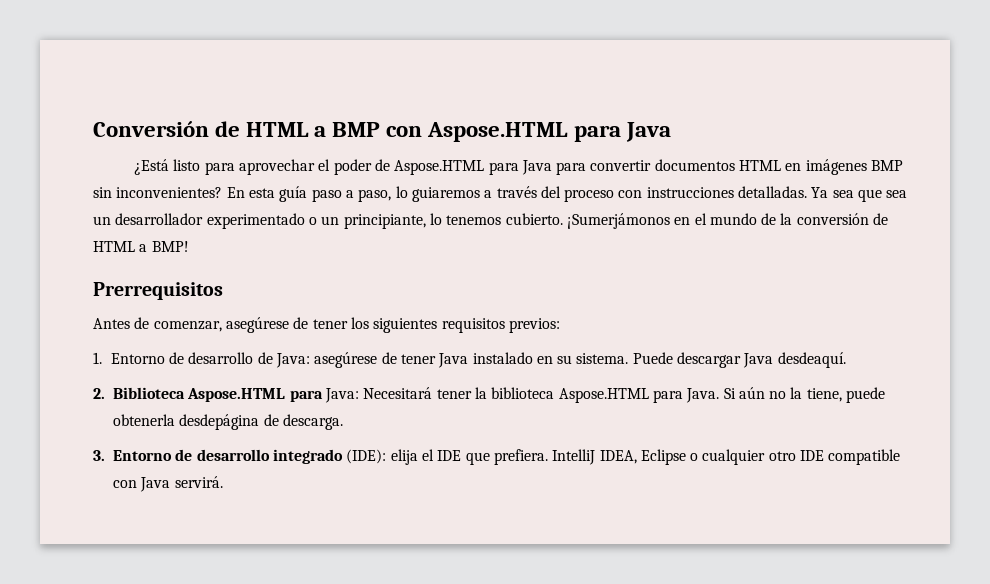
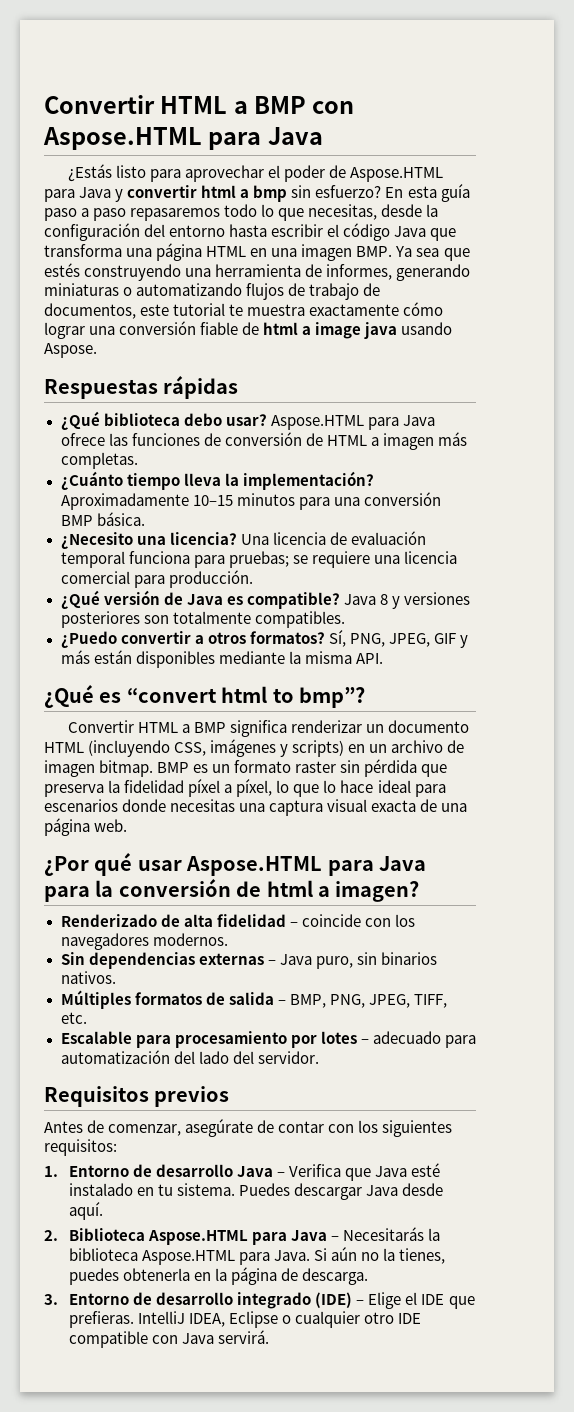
- Conversión de HTML a BMP con Aspose.HTML para Java
+ Convertir HTML a BMP con Aspose.HTML para Java
- ¿Está listo para aprovechar el poder de Aspose.HTML para Java para convertir documentos HTML en imágenes BMP sin inconvenientes?
+ ¿Estás listo para aprovechar el poder de Aspose.HTML para Java y convertir html a bmp sin esfuerzo?
- En esta guía paso a paso, lo guiaremos a través del proceso con instrucciones detalladas. Ya sea que sea un desarrollador experimentado o un principiante, lo tenemos cubierto. ¡Sumerjámonos en el mundo de la conversión de HTML a BMP!
- Prerrequisitos
- Antes de comenzar, asegúrese de tener los siguientes requisitos previos:
- 1. Entorno de desarrollo de Java: asegúrese de tener Java instalado en su sistema. Puede descargar Java desdeaquí.
+ En esta guía paso a paso repasaremos todo lo que necesitas, desde la configuración del entorno hasta escribir el código Java que transforma una página HTML en una imagen BMP. Ya sea que estés construyendo una herramienta de informes, generando miniaturas o automatizando flujos de trabajo de documentos, este tutorial te muestra exactamente cómo lograr una conversión fiable de html a image java usando Aspose.
+ Respuestas rápidas
+ ¿Qué biblioteca debo usar? Aspose.HTML para Java ofrece las funciones de conversión de HTML a imagen más completas.
+ ¿Cuánto tiempo lleva la implementación? Aproximadamente 10–15 minutos para una conversión BMP básica.
+ ¿Necesito una licencia? Una licencia de evaluación temporal funciona para pruebas; se requiere una licencia comercial para producción.
+ ¿Qué versión de Java es compatible? Java 8 y versiones posteriores son totalmente compatibles.
+ ¿Puedo convertir a otros formatos? Sí, PNG, JPEG, GIF y más están disponibles mediante la misma API.
+ ¿Qué es “convert html to bmp”?
+ Convertir HTML a BMP significa renderizar un documento HTML (incluyendo CSS, imágenes y scripts) en un archivo de imagen bitmap. BMP es un formato raster sin pérdida que preserva la fidelidad píxel a píxel, lo que lo hace ideal para escenarios donde necesitas una captura visual exacta de una página web.
+ ¿Por qué usar Aspose.HTML para Java para la conversión de html a imagen?
+ Renderizado de alta fidelidad – coincide con los navegadores modernos.
+ Sin dependencias externas – Java puro, sin binarios nativos.
+ Múltiples formatos de salida – BMP, PNG, JPEG, TIFF, etc.
+ Escalable para procesamiento por lotes – adecuado para automatización del lado del servidor.
+ Requisitos previos
+ Antes de comenzar, asegúrate de contar con los siguientes requisitos:
+ 1. Entorno de desarrollo Java – Verifica que Java esté instalado en tu sistema. Puedes descargar Java desde aquí.
- 2. Biblioteca Aspose.HTML para Java: Necesitará tener la biblioteca Aspose.HTML para Java.
+ 2. Biblioteca Aspose.HTML para Java – Necesitarás la biblioteca Aspose.HTML para Java.
- Si aún no la tiene, puede obtenerla desdepágina de descarga.
+ Si aún no la tienes, puedes obtenerla en la página de descarga.
- 3. Entorno de desarrollo integrado (IDE): elija el IDE que prefiera.
+ 3. Entorno de desarrollo integrado (IDE) – Elige el IDE que prefieras.

